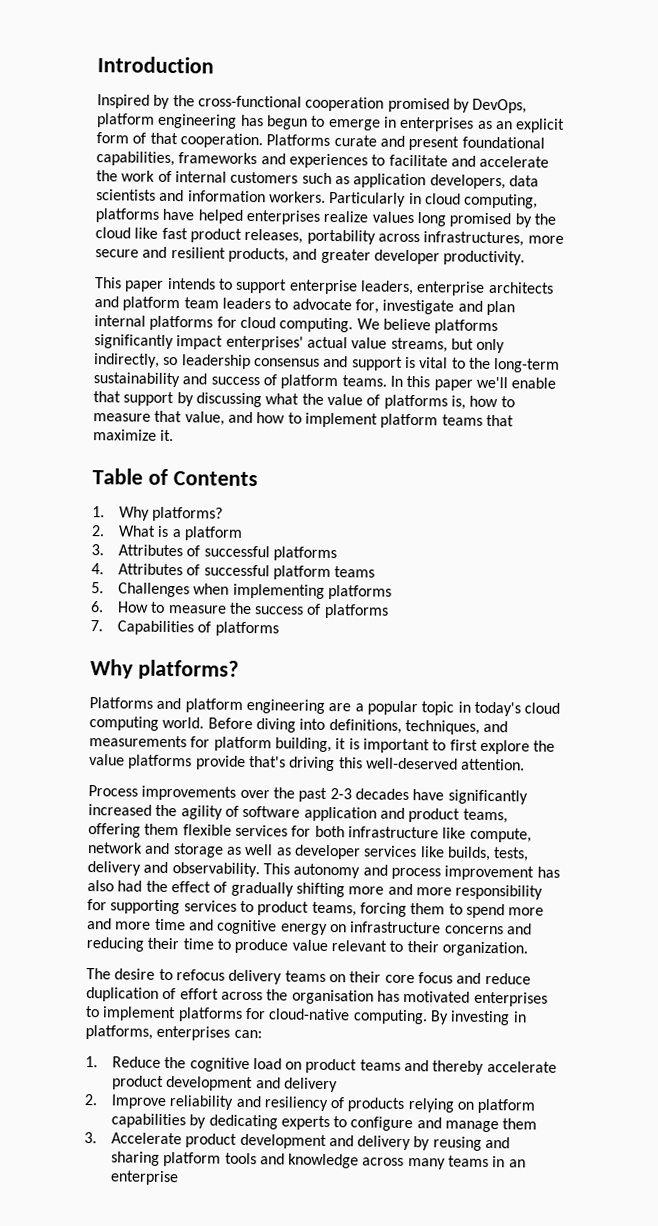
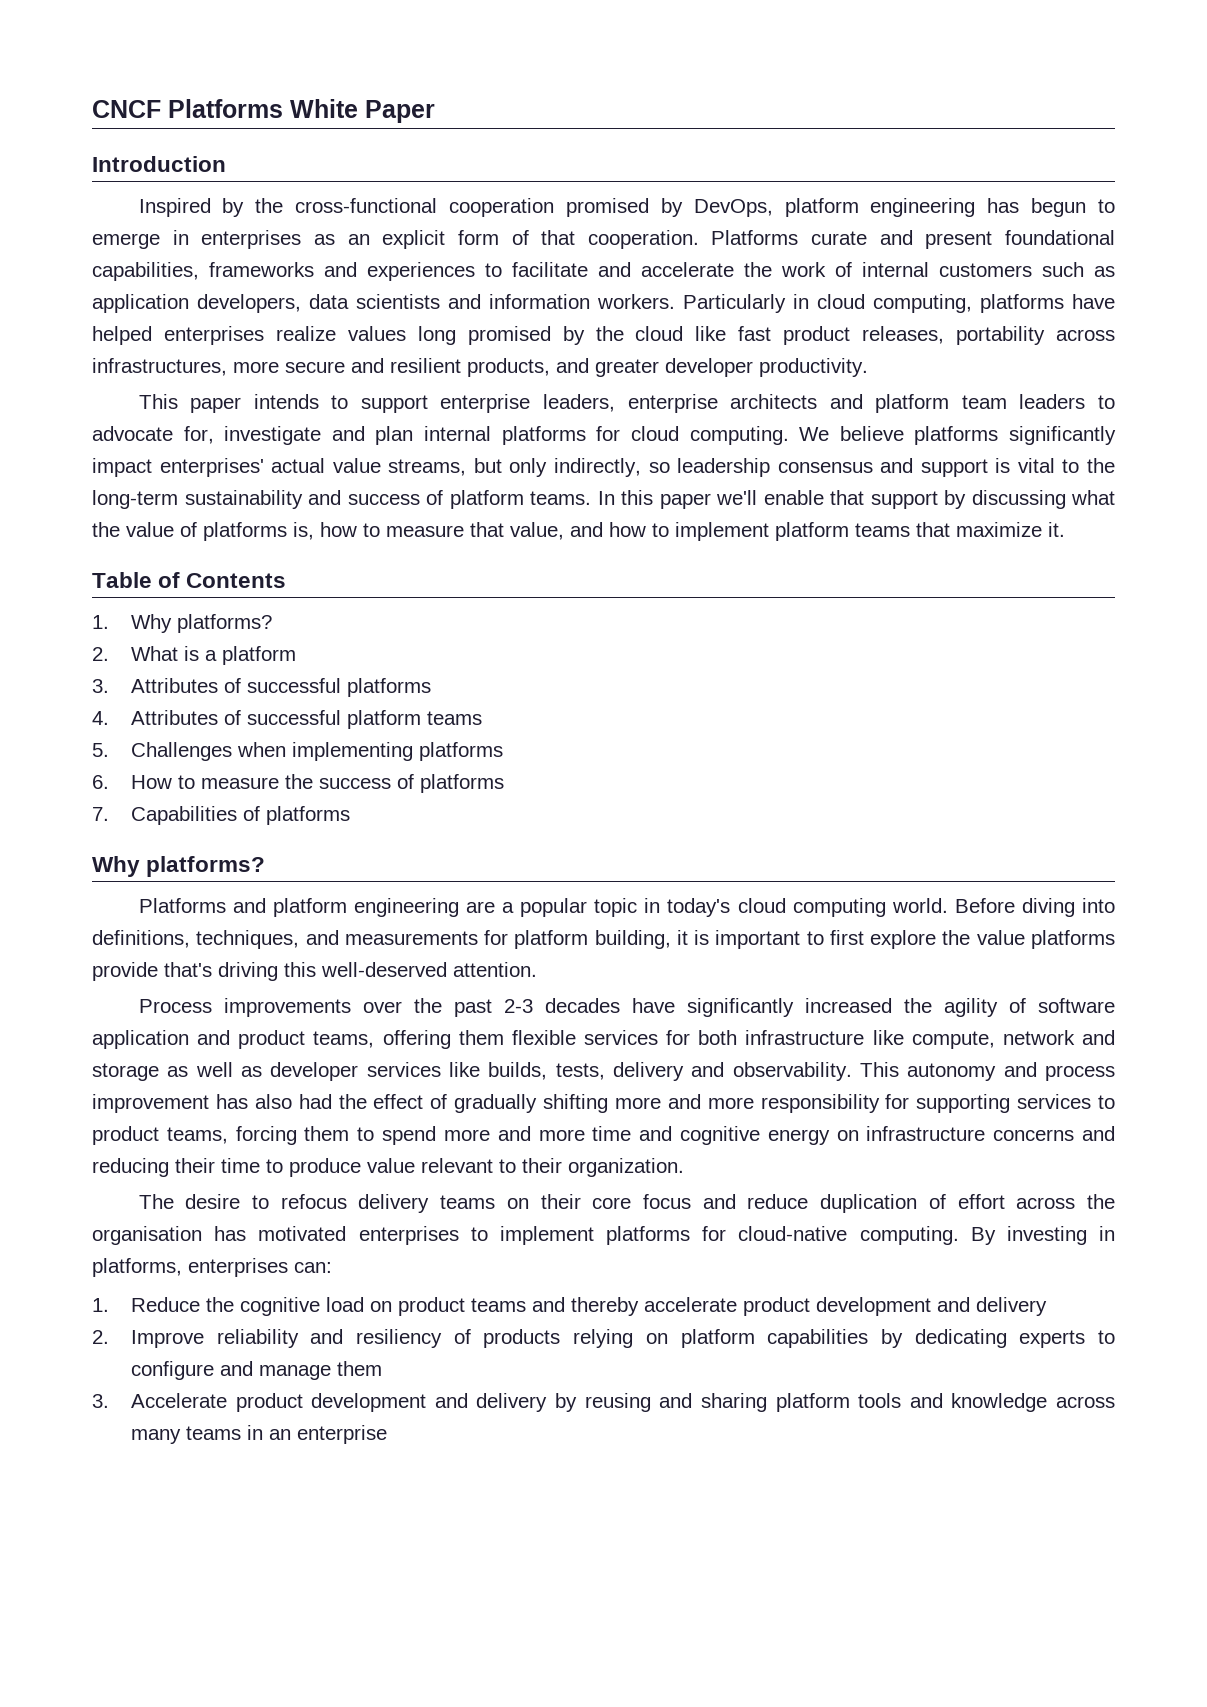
+ CNCF Platforms White Paper

